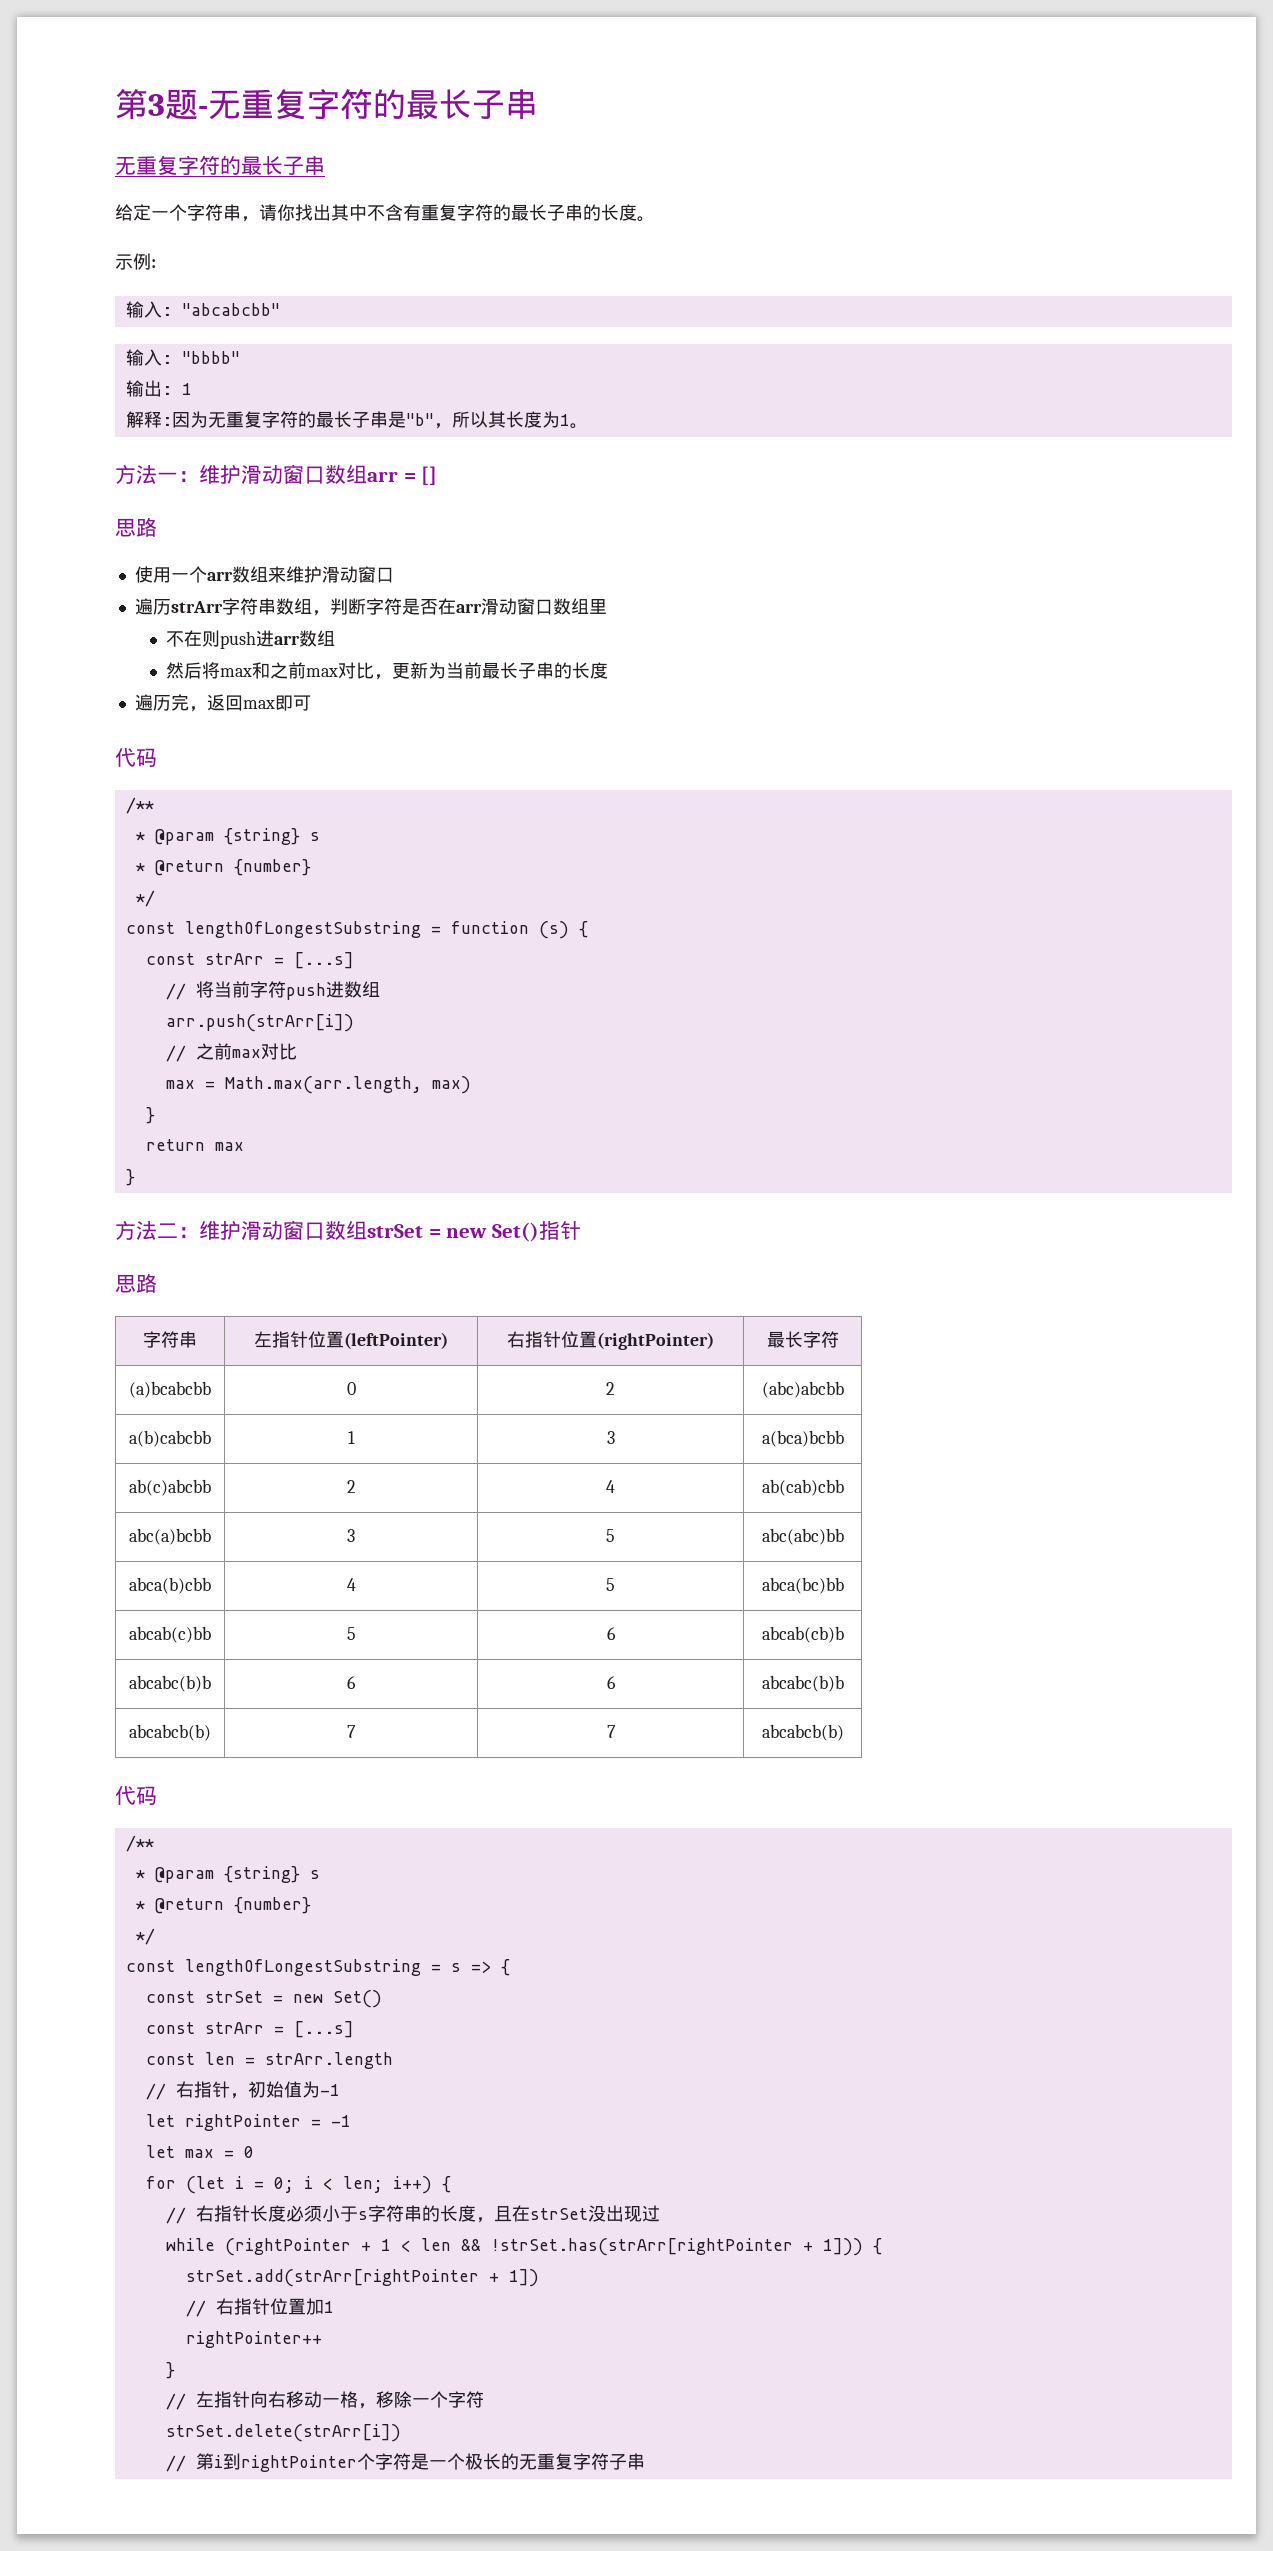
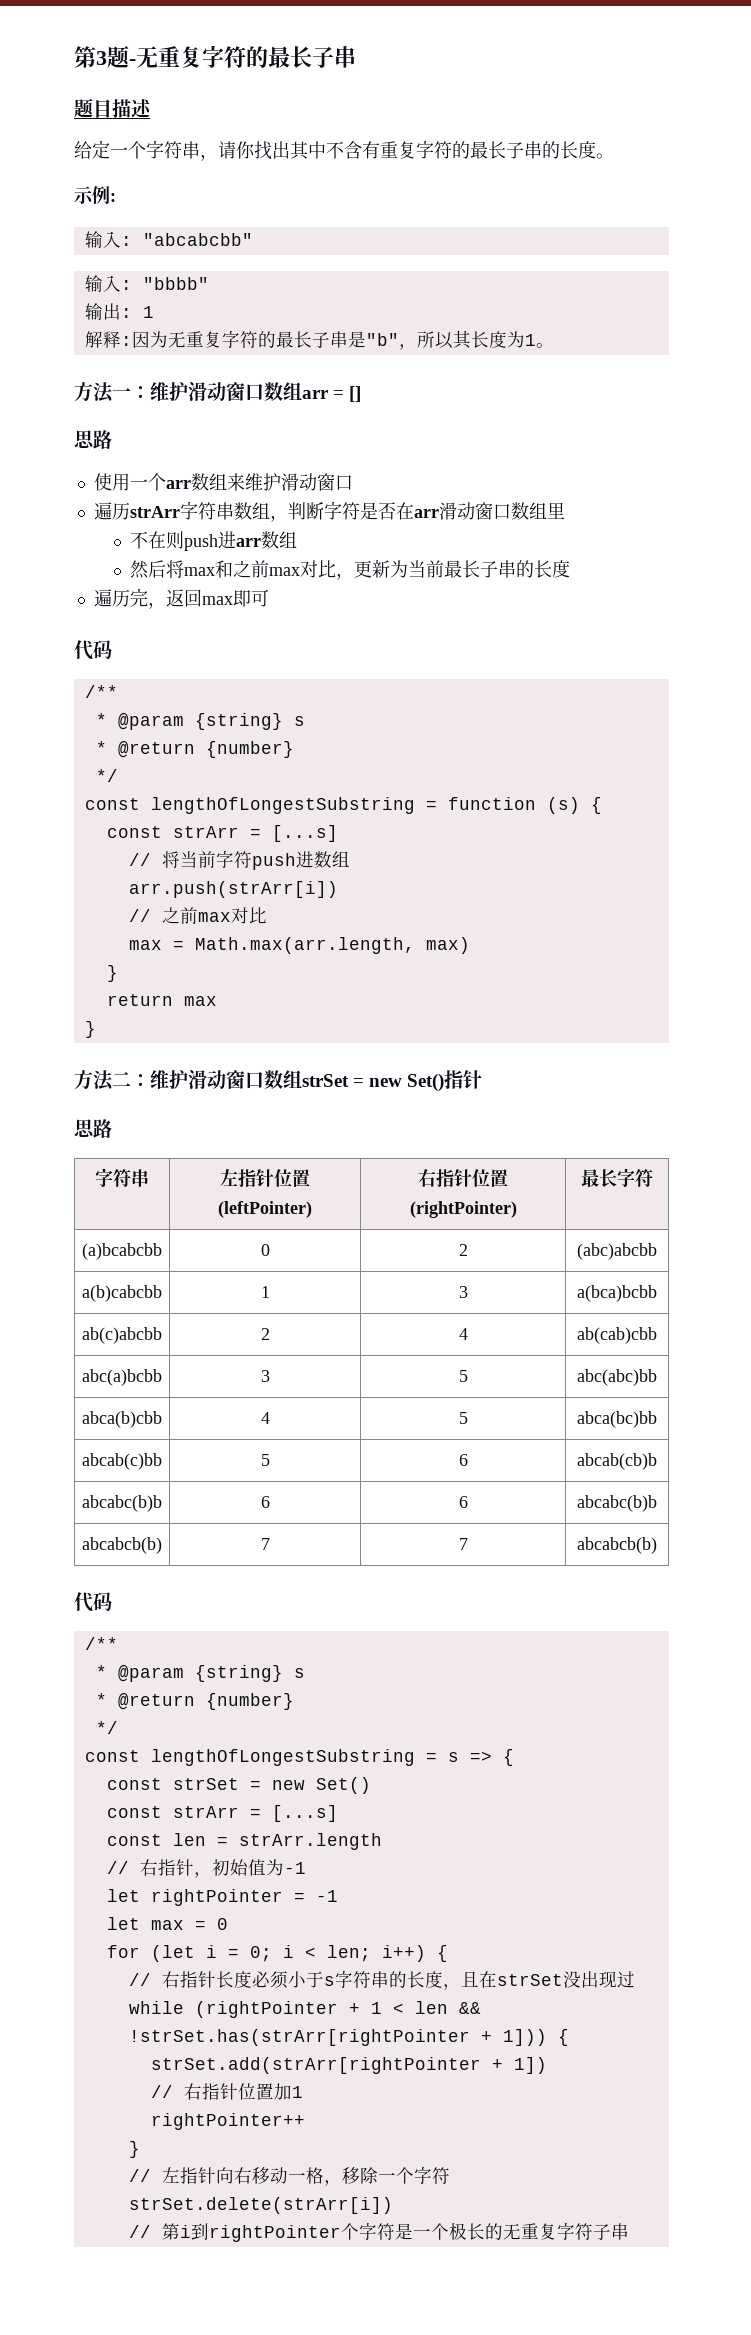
  第3题-无重复字符的最长子串
- 无重复字符的最长子串
+ 题目描述

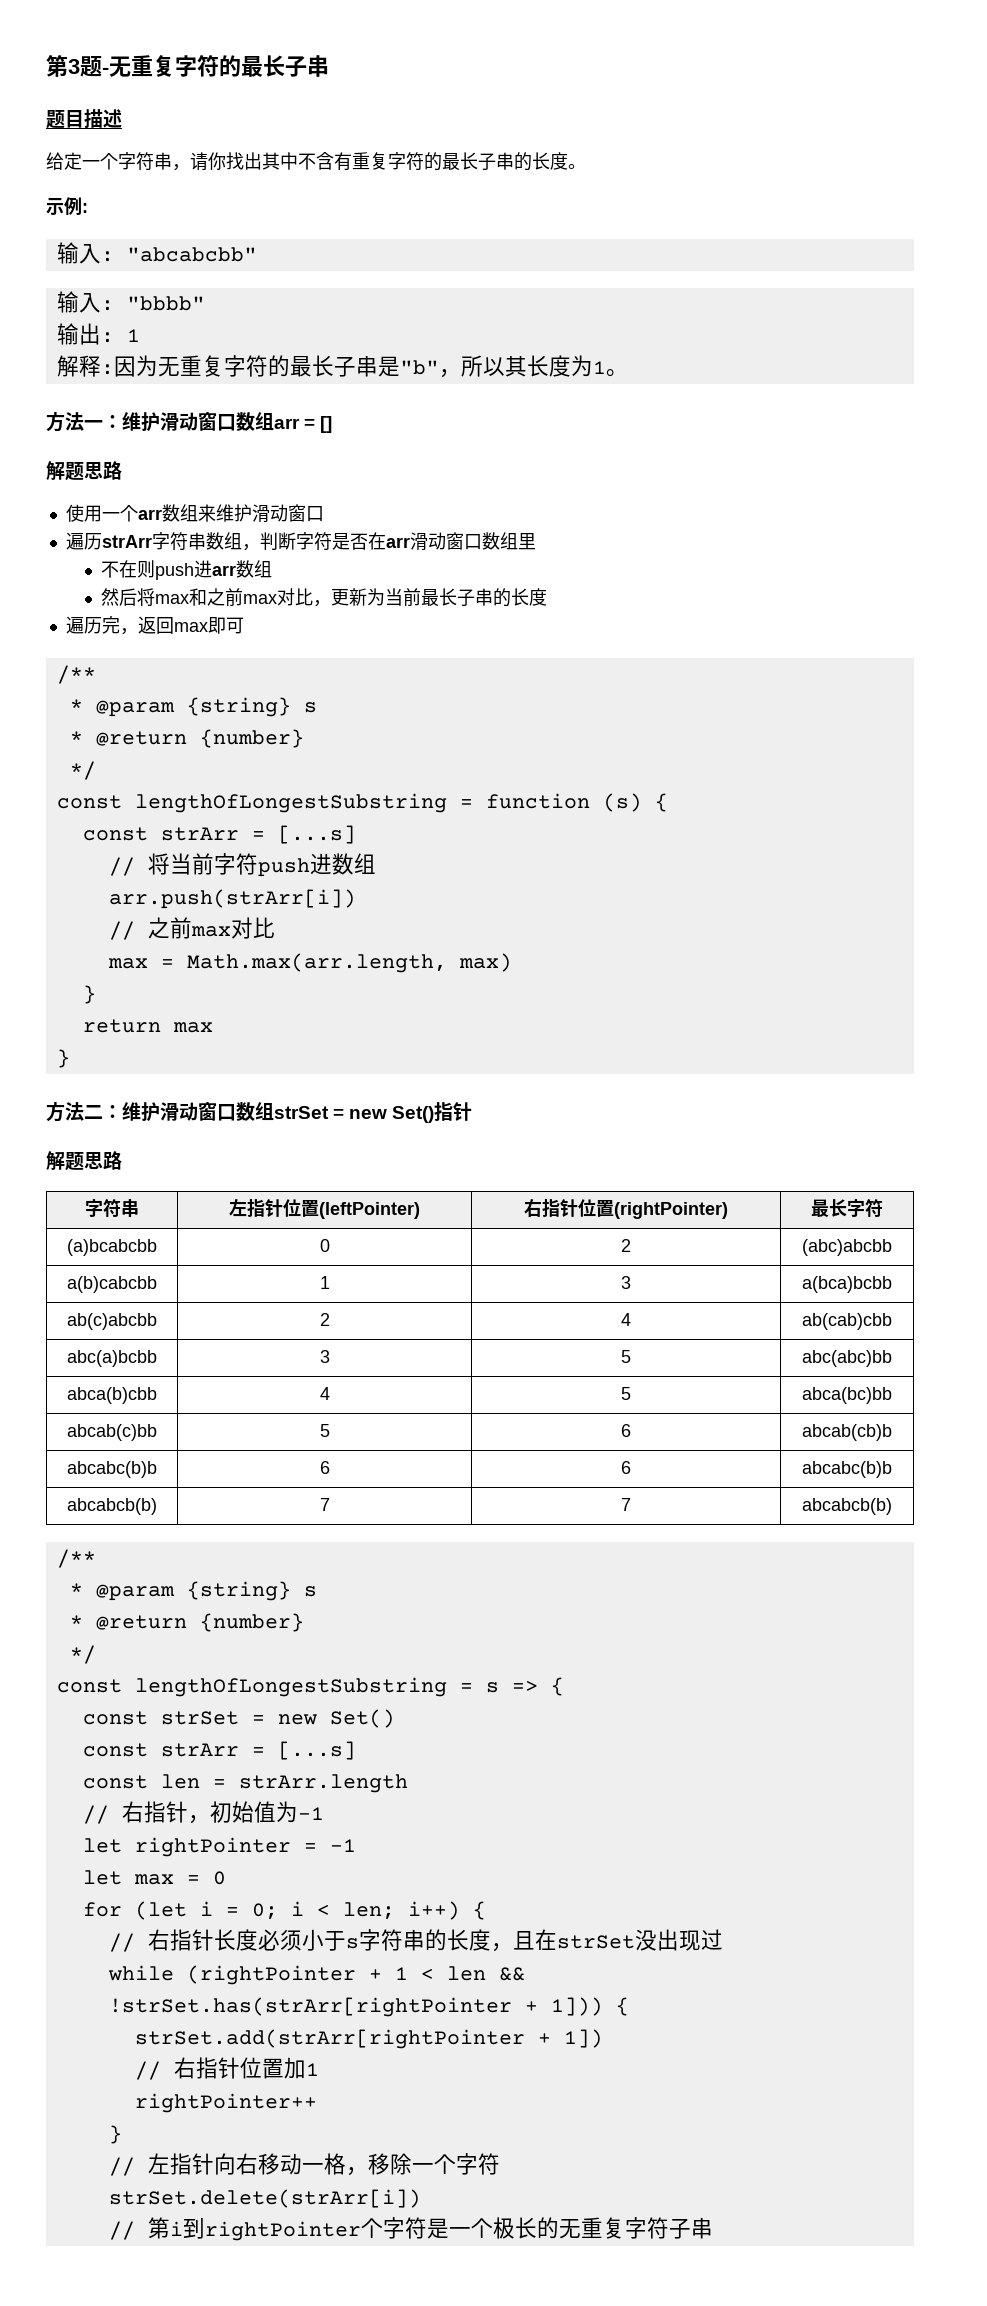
  方法一：维护滑动窗口数组arr = []
- 思路
+ 解题思路
  遍历完，返回max即可
- 代码
  方法二：维护滑动窗口数组strSet = new Set()指针
- 思路
+ 解题思路
  abcabcb(b) | 7 | 7 | abcabcb(b)
- 代码

